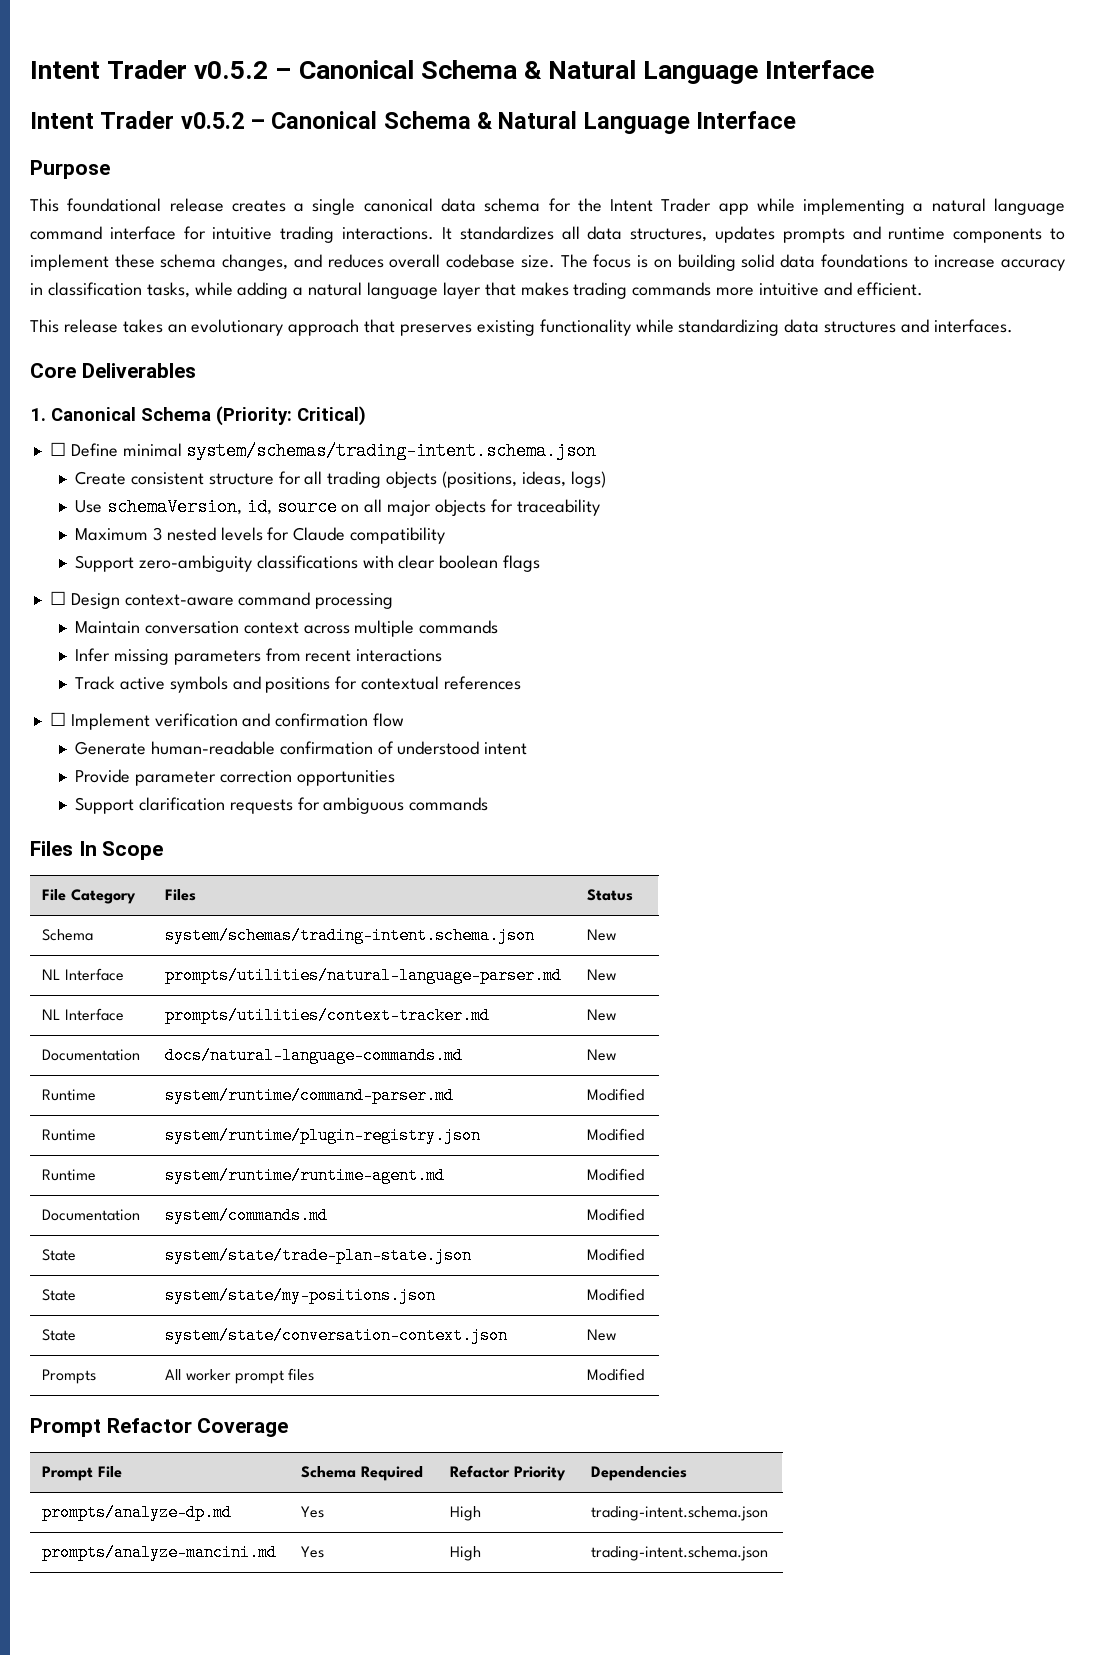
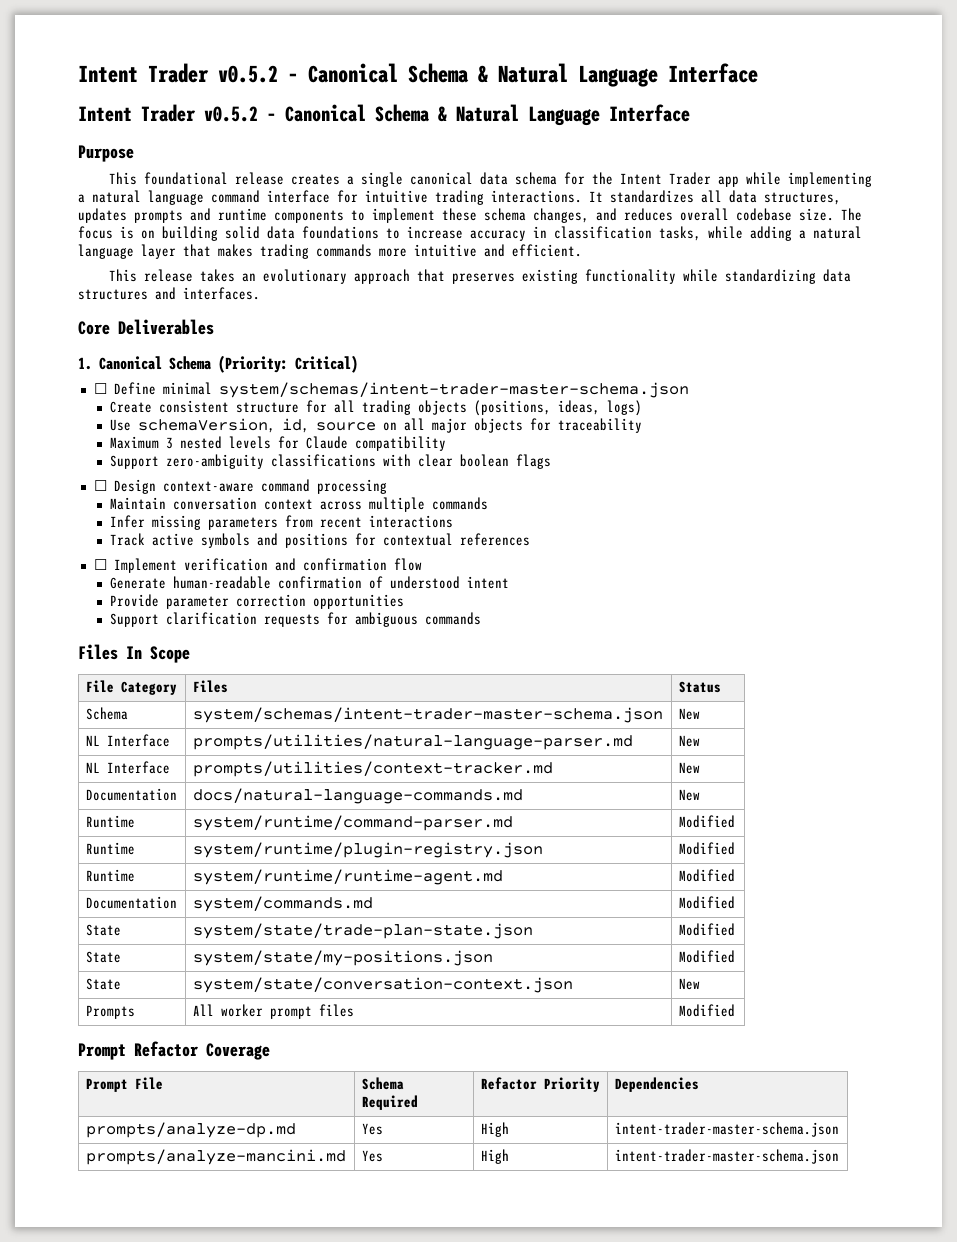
- ☐ Define minimal system/schemas/trading-intent.schema.json
+ ☐ Define minimal system/schemas/intent-trader-master-schema.json
- Schema | system/schemas/trading-intent.schema.json | New
+ Schema | system/schemas/intent-trader-master-schema.json | New
- prompts/analyze-dp.md | Yes | High | trading-intent.schema.json
+ prompts/analyze-dp.md | Yes | High | intent-trader-master-schema.json
- prompts/analyze-mancini.md | Yes | High | trading-intent.schema.json
+ prompts/analyze-mancini.md | Yes | High | intent-trader-master-schema.json

